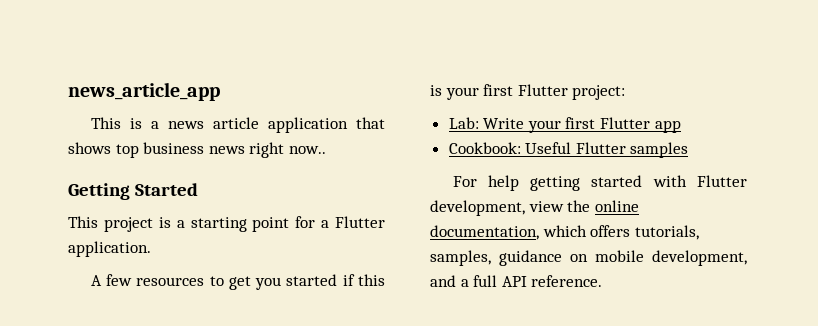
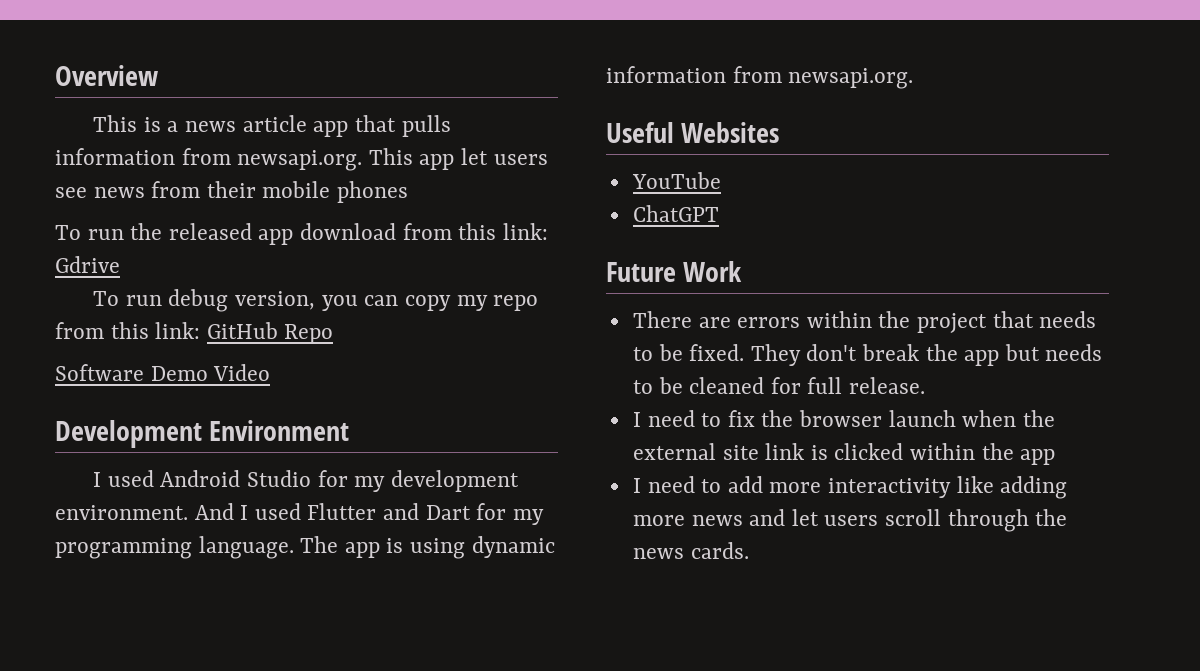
- news_article_app
+ Overview
- This is a news article application that shows top business news right now..
- Getting Started
- This project is a starting point for a Flutter application.
- A few resources to get you started if this is your first Flutter project:
- Lab: Write your first Flutter app
- Cookbook: Useful Flutter samples
- For help getting started with Flutter development, view the online documentation, which offers tutorials, samples, guidance on mobile development, and a full API reference.
+ This is a news article app that pulls information from newsapi.org. This app let users see news from their mobile phones
+ To run the released app download from this link: Gdrive
+ To run debug version, you can copy my repo from this link: GitHub Repo
+ Software Demo Video
+ Development Environment
+ I used Android Studio for my development environment. And I used Flutter and Dart for my programming language. The app is using dynamic information from newsapi.org.
+ Useful Websites
+ YouTube
+ ChatGPT
+ Future Work
+ There are errors within the project that needs to be fixed. They don't break the app but needs to be cleaned for full release.
+ I need to fix the browser launch when the external site link is clicked within the app
+ I need to add more interactivity like adding more news and let users scroll through the news cards.

